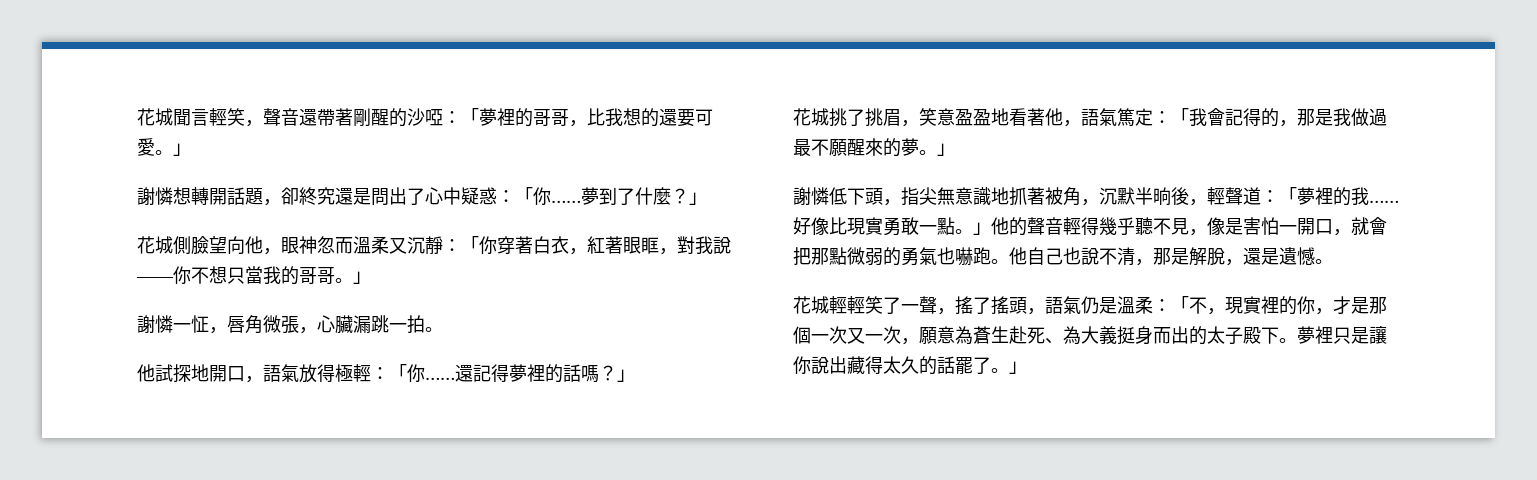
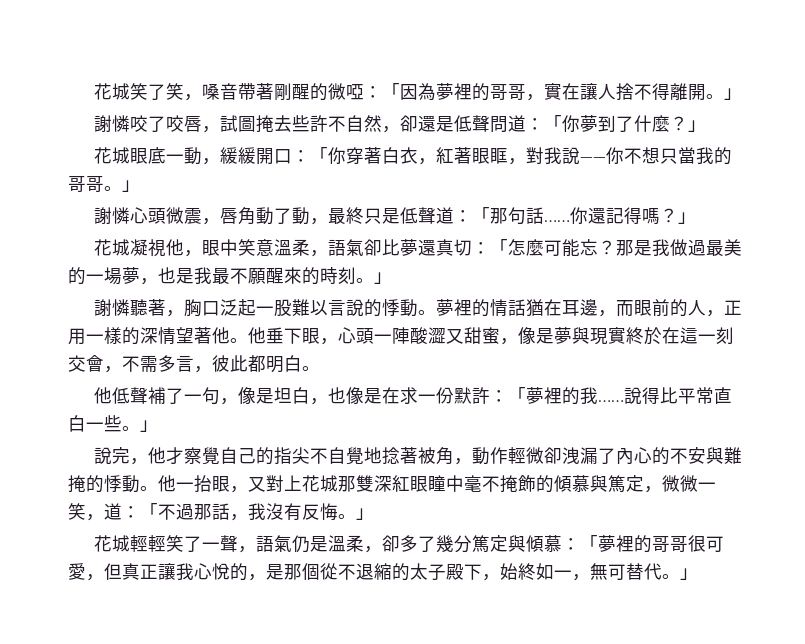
- 花城聞言輕笑，聲音還帶著剛醒的沙啞：「夢裡的哥哥，比我想的還要可愛。」
- 謝憐想轉開話題，卻終究還是問出了心中疑惑：「你……夢到了什麼？」
+ 花城笑了笑，嗓音帶著剛醒的微啞：「因為夢裡的哥哥，實在讓人捨不得離開。」
+ 謝憐咬了咬唇，試圖掩去些許不自然，卻還是低聲問道：「你夢到了什麼？」
- 花城側臉望向他，眼神忽而溫柔又沉靜：「你穿著白衣，紅著眼眶，對我說——你不想只當我的哥哥。」
+ 花城眼底一動，緩緩開口：「你穿著白衣，紅著眼眶，對我說——你不想只當我的哥哥。」
- 謝憐一怔，唇角微張，心臟漏跳一拍。
- 他試探地開口，語氣放得極輕：「你……還記得夢裡的話嗎？」
- 花城挑了挑眉，笑意盈盈地看著他，語氣篤定：「我會記得的，那是我做過最不願醒來的夢。」
- 謝憐低下頭，指尖無意識地抓著被角，沉默半晌後，輕聲道：「夢裡的我……好像比現實勇敢一點。」他的聲音輕得幾乎聽不見，像是害怕一開口，就會把那點微弱的勇氣也嚇跑。他自己也說不清，那是解脫，還是遺憾。
+ 謝憐心頭微震，唇角動了動，最終只是低聲道：「那句話……你還記得嗎？」
+ 花城凝視他，眼中笑意溫柔，語氣卻比夢還真切：「怎麼可能忘？那是我做過最美的一場夢，也是我最不願醒來的時刻。」
+ 謝憐聽著，胸口泛起一股難以言說的悸動。夢裡的情話猶在耳邊，而眼前的人，正用一樣的深情望著他。他垂下眼，心頭一陣酸澀又甜蜜，像是夢與現實終於在這一刻交會，不需多言，彼此都明白。
+ 他低聲補了一句，像是坦白，也像是在求一份默許：「夢裡的我……說得比平常直白一些。」
+ 說完，他才察覺自己的指尖不自覺地捻著被角，動作輕微卻洩漏了內心的不安與難掩的悸動。他一抬眼，又對上花城那雙深紅眼瞳中毫不掩飾的傾慕與篤定，微微一笑，道：「不過那話，我沒有反悔。」
- 花城輕輕笑了一聲，搖了搖頭，語氣仍是溫柔：「不，現實裡的你，才是那個一次又一次，願意為蒼生赴死、為大義挺身而出的太子殿下。夢裡只是讓你說出藏得太久的話罷了。」
+ 花城輕輕笑了一聲，語氣仍是溫柔，卻多了幾分篤定與傾慕：「夢裡的哥哥很可愛，但真正讓我心悅的，是那個從不退縮的太子殿下，始終如一，無可替代。」

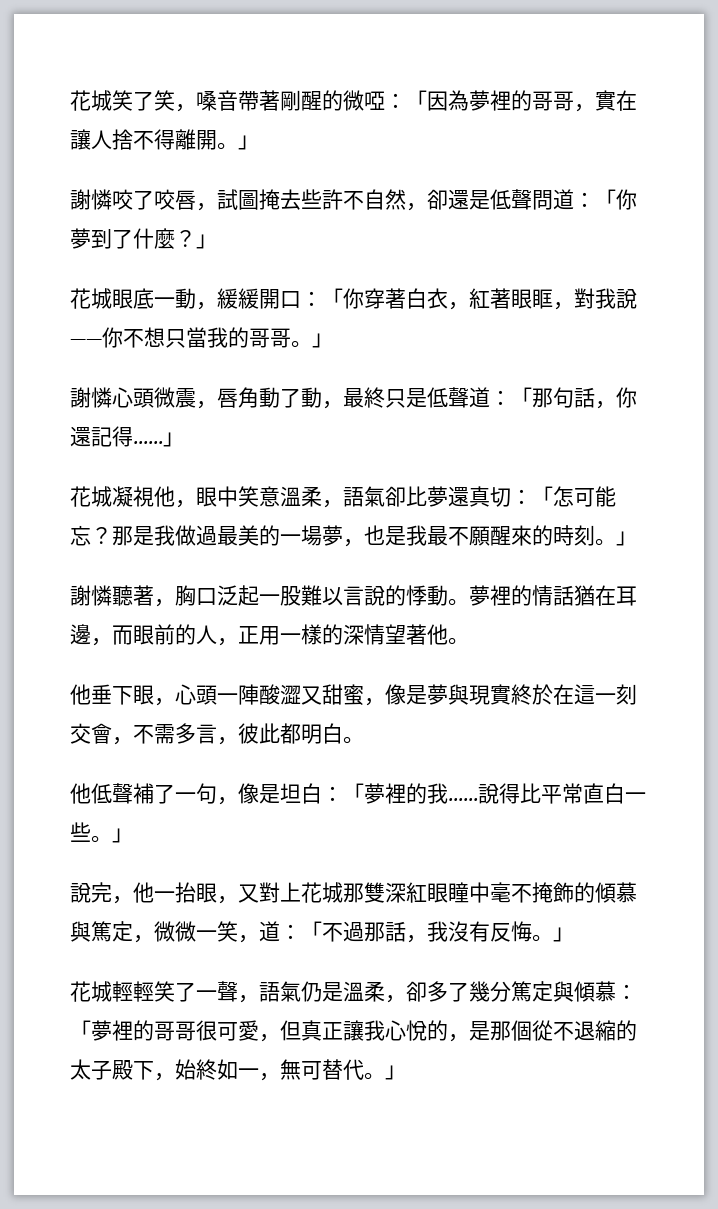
- 謝憐心頭微震，唇角動了動，最終只是低聲道：「那句話……你還記得嗎？」
+ 謝憐心頭微震，唇角動了動，最終只是低聲道：「那句話，你還記得……」
- 花城凝視他，眼中笑意溫柔，語氣卻比夢還真切：「怎麼可能忘？
+ 花城凝視他，眼中笑意溫柔，語氣卻比夢還真切：「怎可能忘？
- 夢裡的情話猶在耳邊，而眼前的人，正用一樣的深情望著他。他垂下眼，心頭一陣酸澀又甜蜜，像是夢與現實終於在這一刻交會，不需多言，彼此都明白。
+ 夢裡的情話猶在耳邊，而眼前的人，正用一樣的深情望著他。
+ 他垂下眼，心頭一陣酸澀又甜蜜，像是夢與現實終於在這一刻交會，不需多言，彼此都明白。
- 他低聲補了一句，像是坦白，也像是在求一份默許：「夢裡的我……
+ 他低聲補了一句，像是坦白：「夢裡的我……
- 說完，他才察覺自己的指尖不自覺地捻著被角，動作輕微卻洩漏了內心的不安與難掩的悸動。他一抬眼，又對上花城那雙深紅眼瞳中毫不掩飾的傾慕與篤定，微微一笑，道：「不過那話，我沒有反悔。」
+ 說完，他一抬眼，又對上花城那雙深紅眼瞳中毫不掩飾的傾慕與篤定，微微一笑，道：「不過那話，我沒有反悔。」

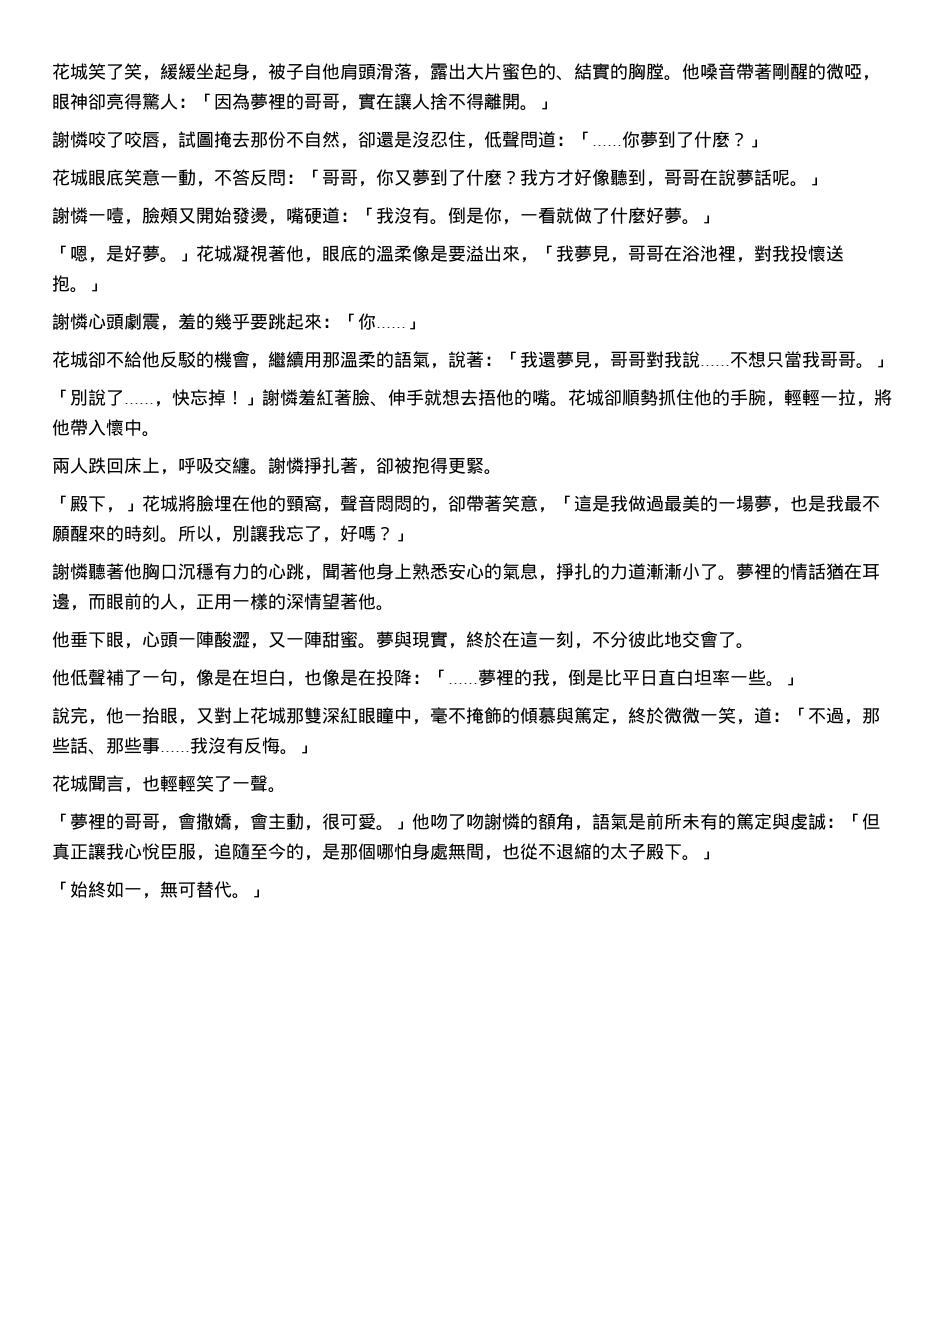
- 花城笑了笑，嗓音帶著剛醒的微啞：「因為夢裡的哥哥，實在讓人捨不得離開。」
+ 花城笑了笑，緩緩坐起身，被子自他肩頭滑落，露出大片蜜色的、結實的胸膛。他嗓音帶著剛醒的微啞，眼神卻亮得驚人：「因為夢裡的哥哥，實在讓人捨不得離開。」
- 謝憐咬了咬唇，試圖掩去些許不自然，卻還是低聲問道：「你夢到了什麼？」
+ 謝憐咬了咬唇，試圖掩去那份不自然，卻還是沒忍住，低聲問道：「……你夢到了什麼？」
- 花城眼底一動，緩緩開口：「你穿著白衣，紅著眼眶，對我說——你不想只當我的哥哥。」
- 謝憐心頭微震，唇角動了動，最終只是低聲道：「那句話，你還記得……」
- 花城凝視他，眼中笑意溫柔，語氣卻比夢還真切：「怎可能忘？那是我做過最美的一場夢，也是我最不願醒來的時刻。」
- 謝憐聽著，胸口泛起一股難以言說的悸動。
+ 花城眼底笑意一動，不答反問：「哥哥，你又夢到了什麼？我方才好像聽到，哥哥在說夢話呢。」
+ 謝憐一噎，臉頰又開始發燙，嘴硬道：「我沒有。倒是你，一看就做了什麼好夢。」
+ 「嗯，是好夢。」花城凝視著他，眼底的溫柔像是要溢出來，「我夢見，哥哥在浴池裡，對我投懷送抱。」
+ 謝憐心頭劇震，羞的幾乎要跳起來：「你……」
+ 花城卻不給他反駁的機會，繼續用那溫柔的語氣，說著：「我還夢見，哥哥對我說……不想只當我哥哥。」
+ 「別說了……，快忘掉！」謝憐羞紅著臉、伸手就想去捂他的嘴。花城卻順勢抓住他的手腕，輕輕一拉，將他帶入懷中。
+ 兩人跌回床上，呼吸交纏。謝憐掙扎著，卻被抱得更緊。
+ 「殿下，」花城將臉埋在他的頸窩，聲音悶悶的，卻帶著笑意，「這是我做過最美的一場夢，也是我最不願醒來的時刻。所以，別讓我忘了，好嗎？」
+ 謝憐聽著他胸口沉穩有力的心跳，聞著他身上熟悉安心的氣息，掙扎的力道漸漸小了。
- 他垂下眼，心頭一陣酸澀又甜蜜，像是夢與現實終於在這一刻交會，不需多言，彼此都明白。
+ 他垂下眼，心頭一陣酸澀，又一陣甜蜜。夢與現實，終於在這一刻，不分彼此地交會了。
- 他低聲補了一句，像是坦白：「夢裡的我……說得比平常直白一些。」
+ 他低聲補了一句，像是在坦白，也像是在投降：「……夢裡的我，倒是比平日直白坦率一些。」
- 說完，他一抬眼，又對上花城那雙深紅眼瞳中毫不掩飾的傾慕與篤定，微微一笑，道：「不過那話，我沒有反悔。」
+ 說完，他一抬眼，又對上花城那雙深紅眼瞳中，毫不掩飾的傾慕與篤定，終於微微一笑，道：「不過，那些話、那些事……我沒有反悔。」
- 花城輕輕笑了一聲，語氣仍是溫柔，卻多了幾分篤定與傾慕：「夢裡的哥哥很可愛，但真正讓我心悅的，是那個從不退縮的太子殿下，始終如一，無可替代。」
+ 花城聞言，也輕輕笑了一聲。
+ 「夢裡的哥哥，會撒嬌，會主動，很可愛。」他吻了吻謝憐的額角，語氣是前所未有的篤定與虔誠：「但真正讓我心悅臣服，追隨至今的，是那個哪怕身處無間，也從不退縮的太子殿下。」
+ 「始終如一，無可替代。」

